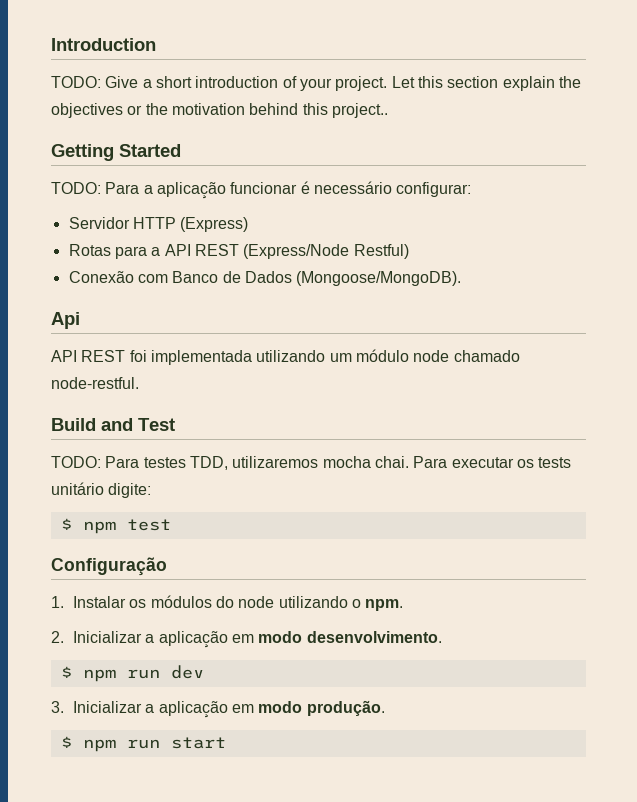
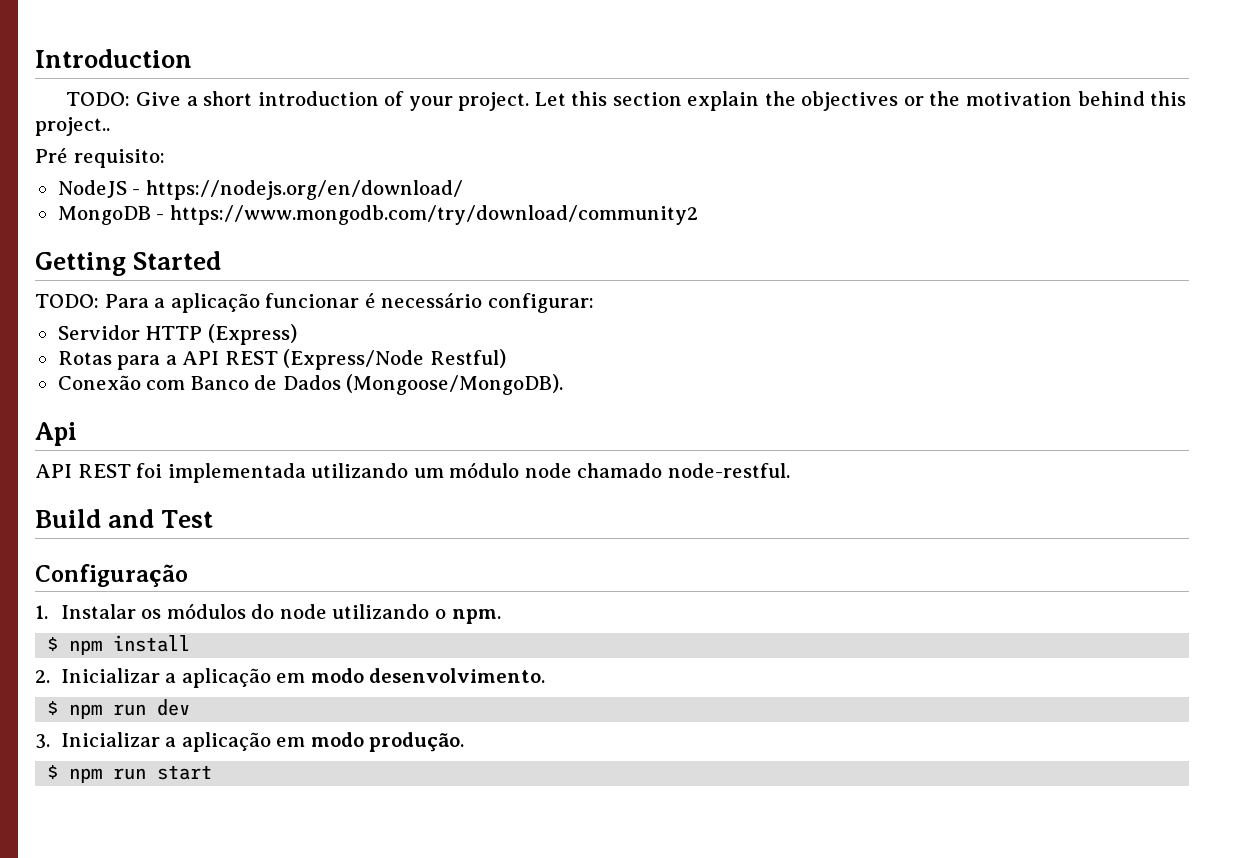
+ Pré requisito:
+ NodeJS - https://nodejs.org/en/download/
+ MongoDB - https://www.mongodb.com/try/download/community2
- TODO: Para testes TDD, utilizaremos mocha chai. Para executar os tests unitário digite:
- $ npm test
+ $ npm install

